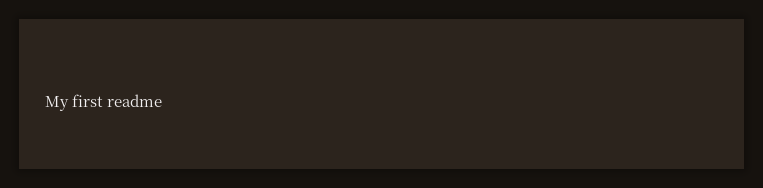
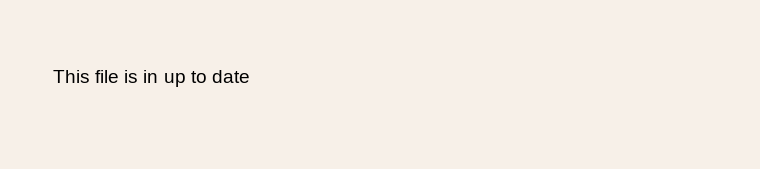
- My first readme
+ This file is in up to date

